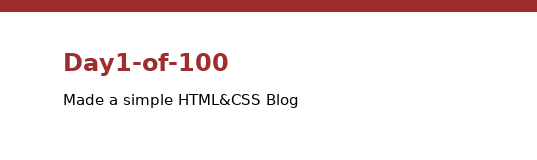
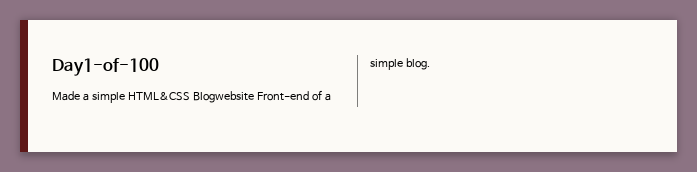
- Made a simple HTML&CSS Blog
+ Made a simple HTML&CSS Blogwebsite Front-end of a simple blog.

